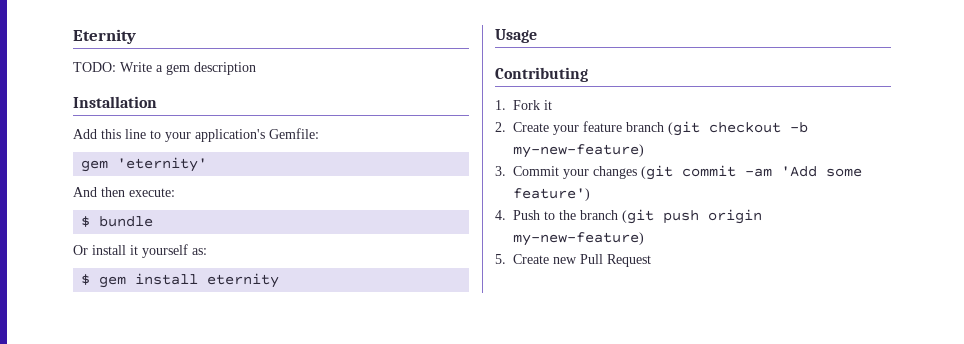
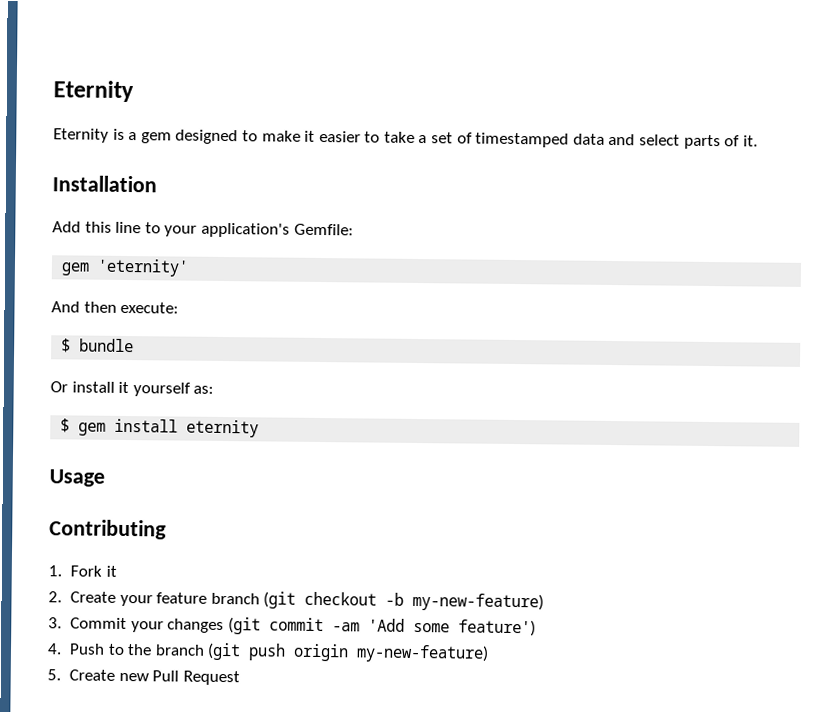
- TODO: Write a gem description
+ Eternity is a gem designed to make it easier to take a set of timestamped data and select parts of it.

